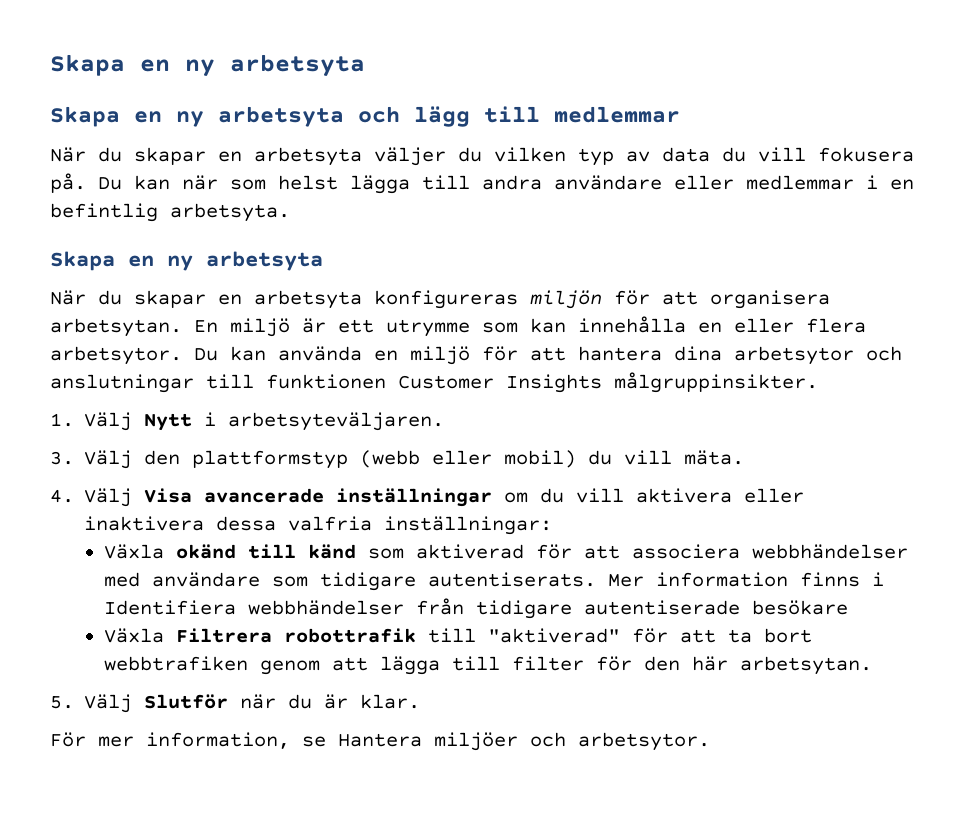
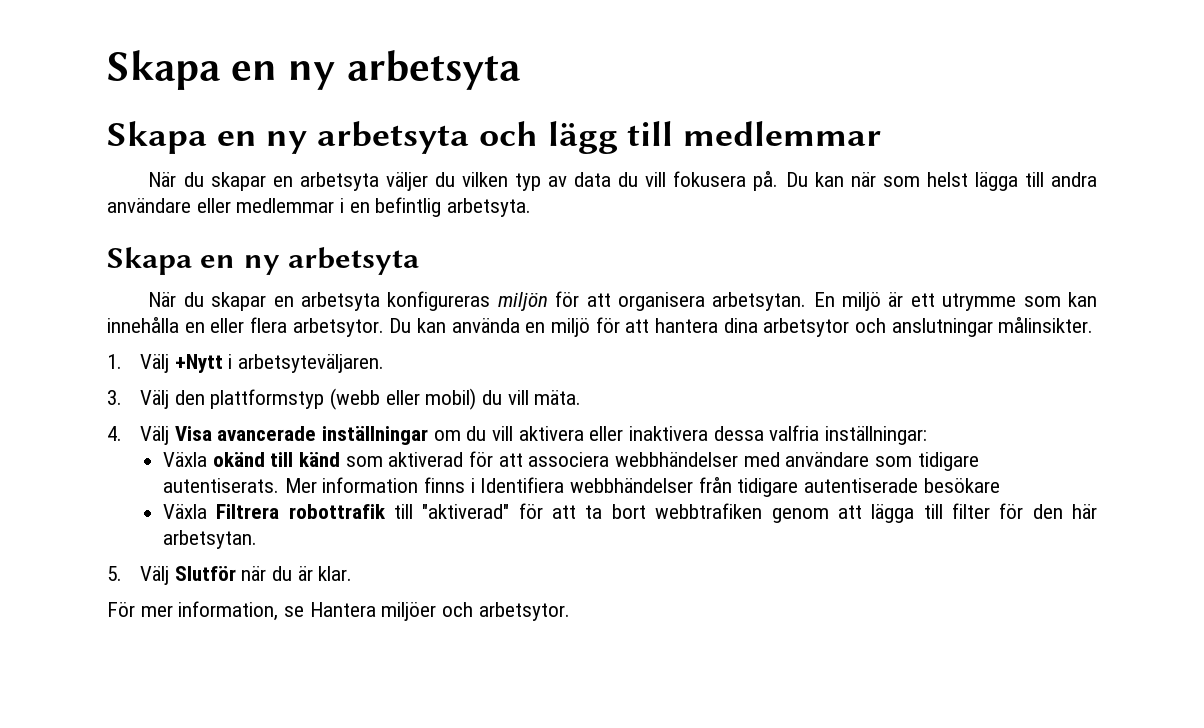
- Du kan använda en miljö för att hantera dina arbetsytor och anslutningar till funktionen Customer Insights målgruppinsikter.
+ Du kan använda en miljö för att hantera dina arbetsytor och anslutningar målinsikter.
- 1. Välj Nytt i arbetsyteväljaren.
+ 1. Välj +Nytt i arbetsyteväljaren.

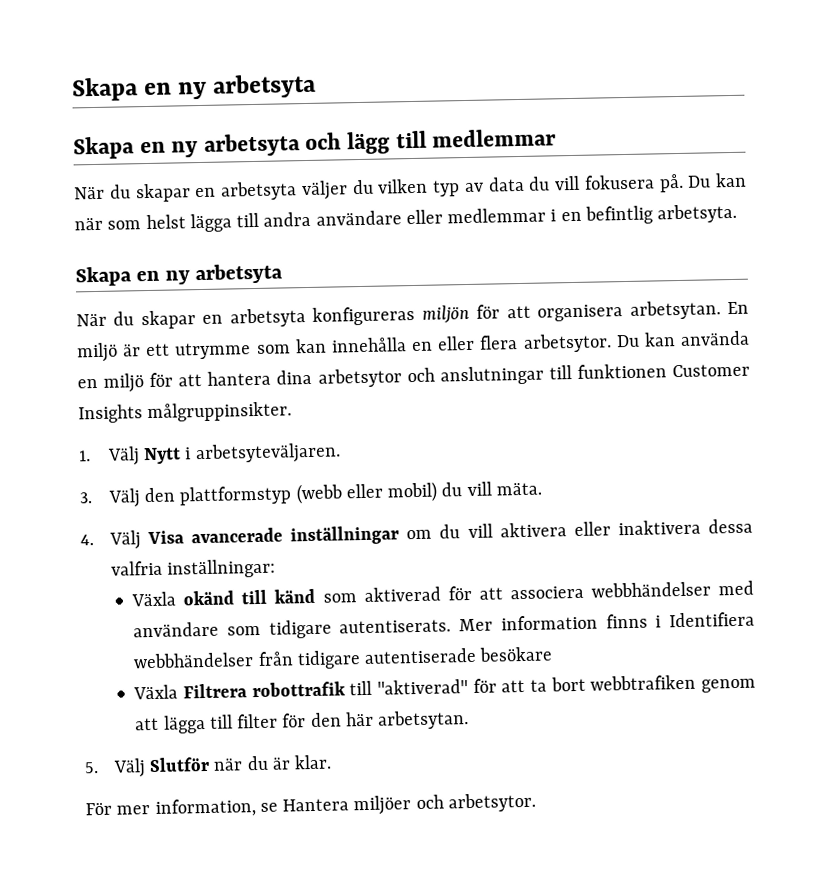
- Du kan använda en miljö för att hantera dina arbetsytor och anslutningar målinsikter.
+ Du kan använda en miljö för att hantera dina arbetsytor och anslutningar till funktionen Customer Insights målgruppinsikter.
- 1. Välj +Nytt i arbetsyteväljaren.
+ 1. Välj Nytt i arbetsyteväljaren.

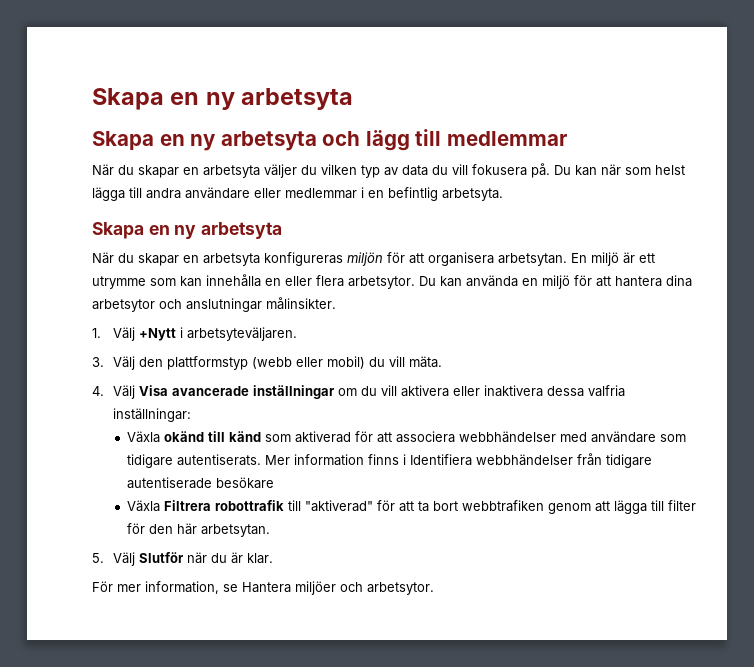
- Du kan använda en miljö för att hantera dina arbetsytor och anslutningar till funktionen Customer Insights målgruppinsikter.
+ Du kan använda en miljö för att hantera dina arbetsytor och anslutningar målinsikter.
- 1. Välj Nytt i arbetsyteväljaren.
+ 1. Välj +Nytt i arbetsyteväljaren.

